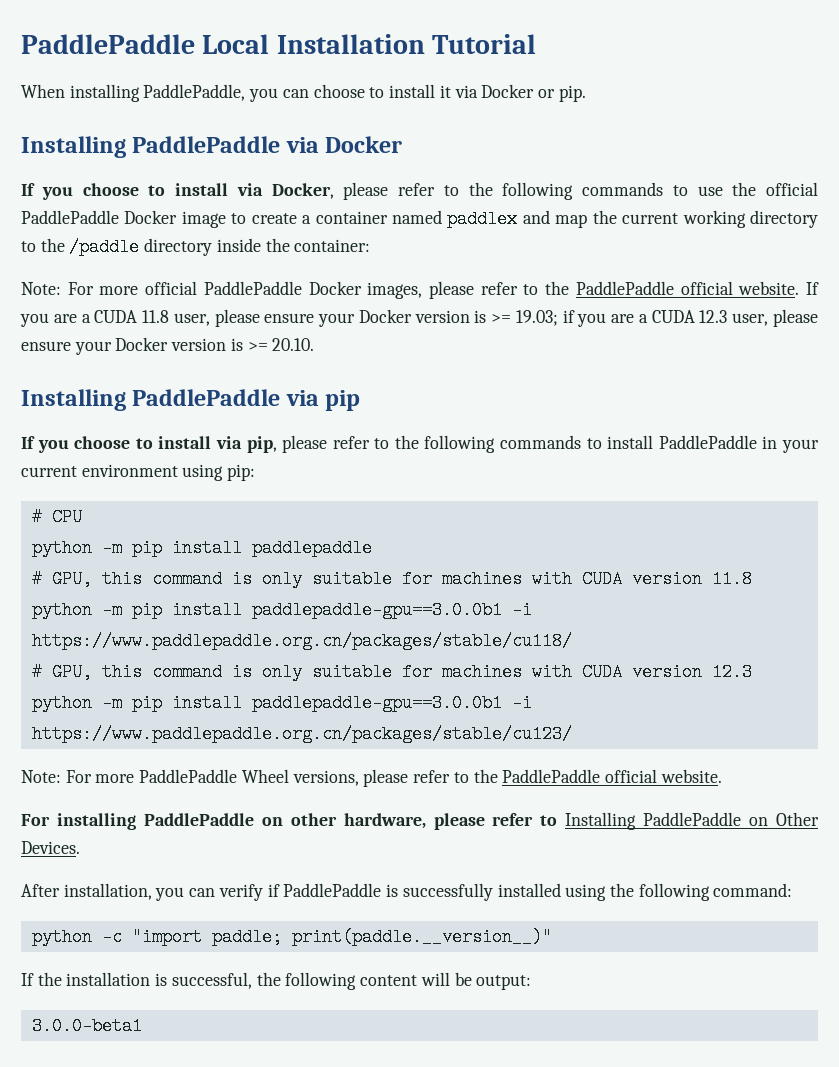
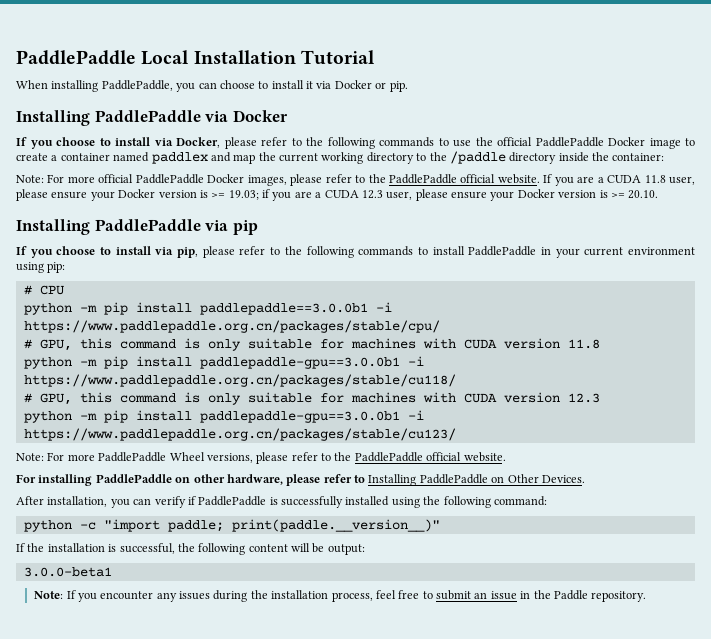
- python -m pip install paddlepaddle
+ python -m pip install paddlepaddle==3.0.0b1 -i https://www.paddlepaddle.org.cn/packages/stable/cpu/
+ Note: If you encounter any issues during the installation process, feel free to submit an issue in the Paddle repository.

